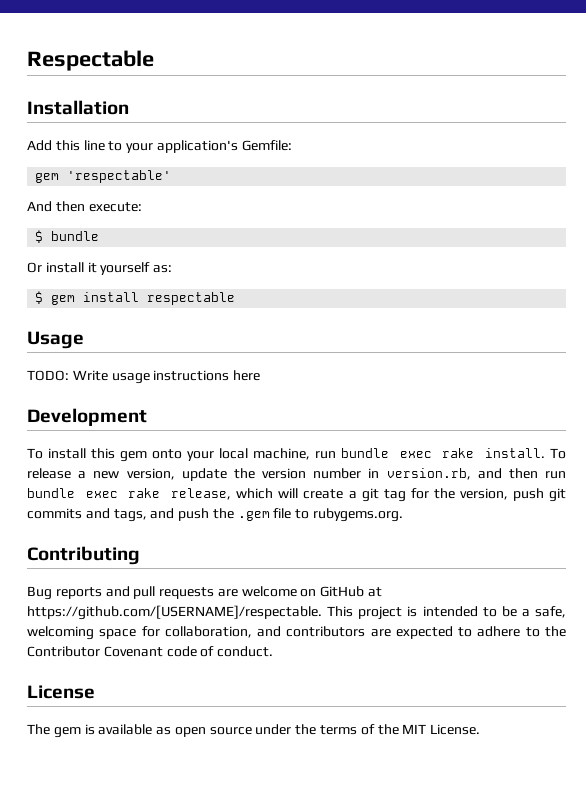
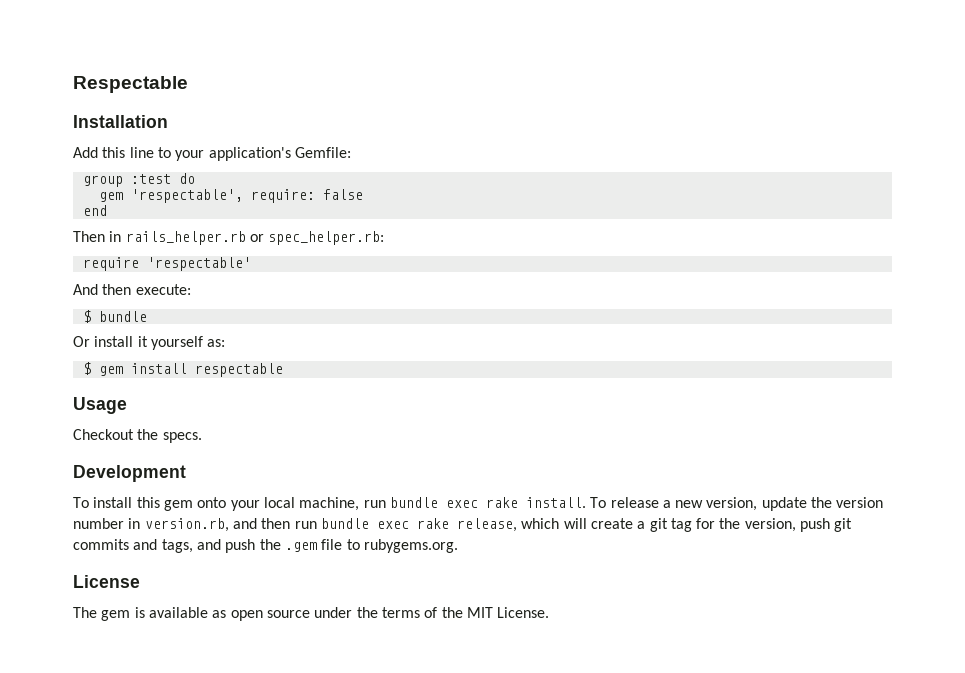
- gem 'respectable'
+ group :test do
+ gem 'respectable', require: false
+ end
+ Then in rails_helper.rb or spec_helper.rb:
+ require 'respectable'
- TODO: Write usage instructions here
+ Checkout the specs.
- Contributing
- Bug reports and pull requests are welcome on GitHub at https://github.com/[USERNAME]/respectable. This project is intended to be a safe, welcoming space for collaboration, and contributors are expected to adhere to the Contributor Covenant code of conduct.

